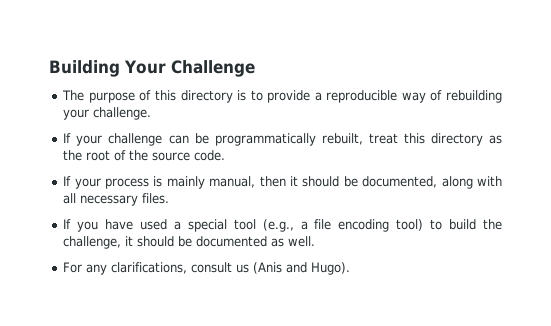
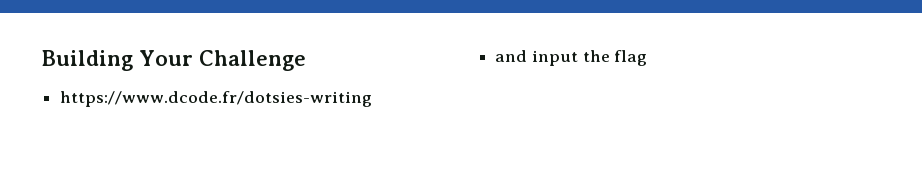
- The purpose of this directory is to provide a reproducible way of rebuilding your challenge.
- If your challenge can be programmatically rebuilt, treat this directory as the root of the source code.
- If your process is mainly manual, then it should be documented, along with all necessary files.
- If you have used a special tool (e.g., a file encoding tool) to build the challenge, it should be documented as well.
- For any clarifications, consult us (Anis and Hugo).
+ https://www.dcode.fr/dotsies-writing
+ and input the flag

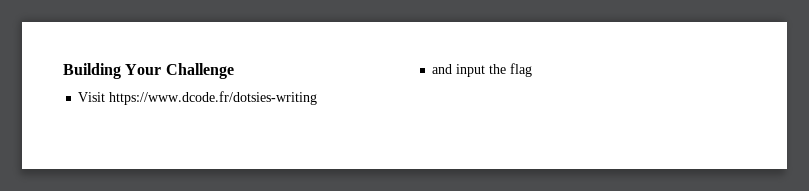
- https://www.dcode.fr/dotsies-writing
+ Visit https://www.dcode.fr/dotsies-writing

